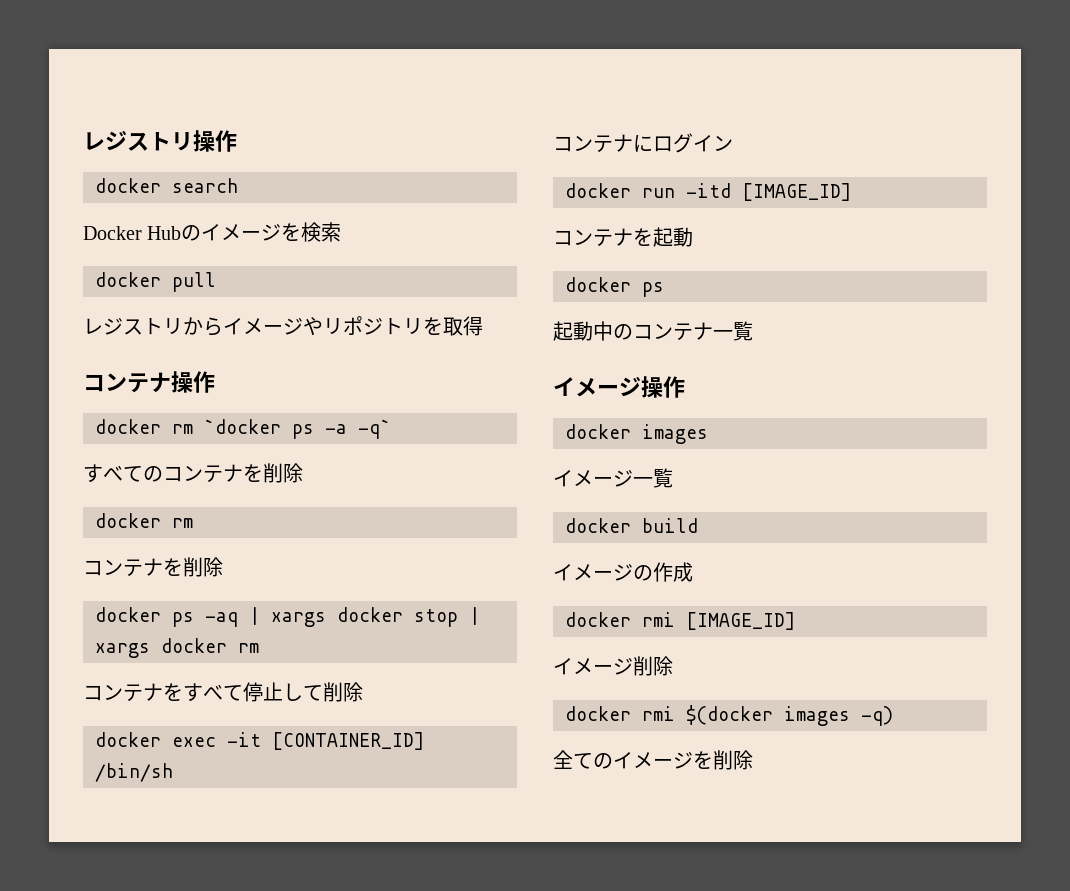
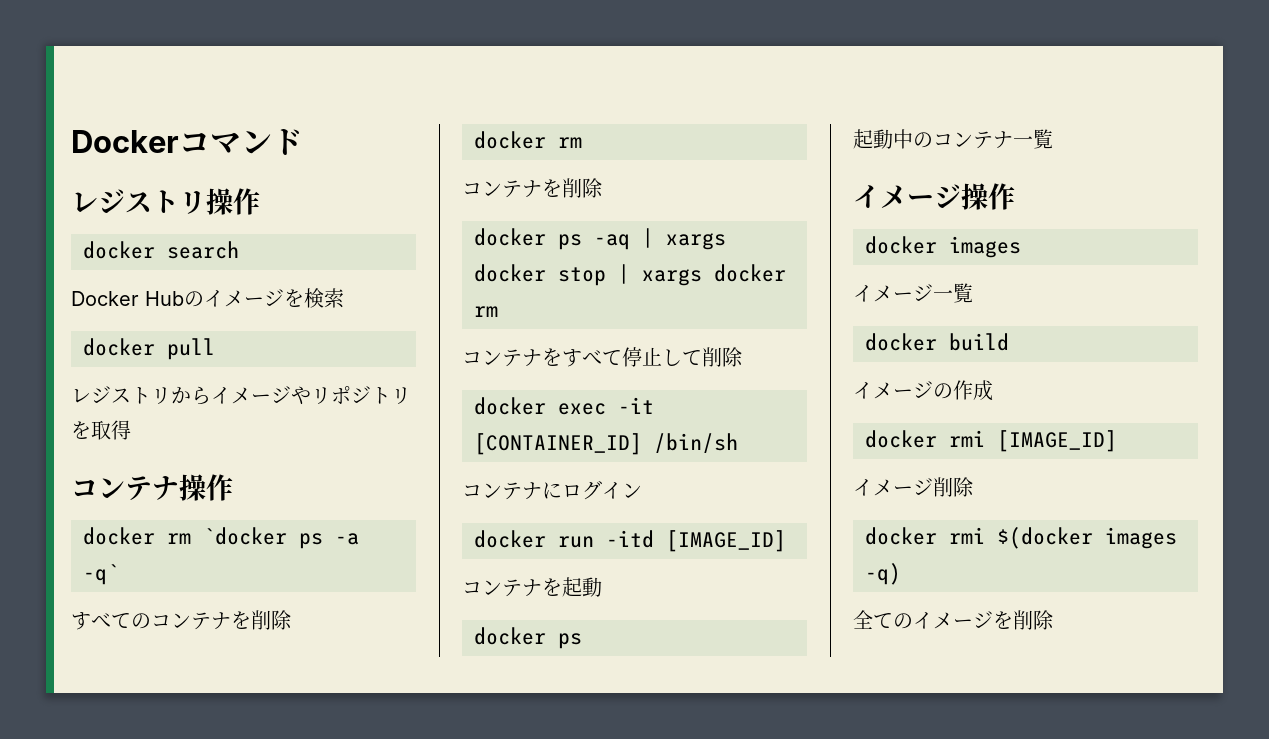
+ Dockerコマンド

